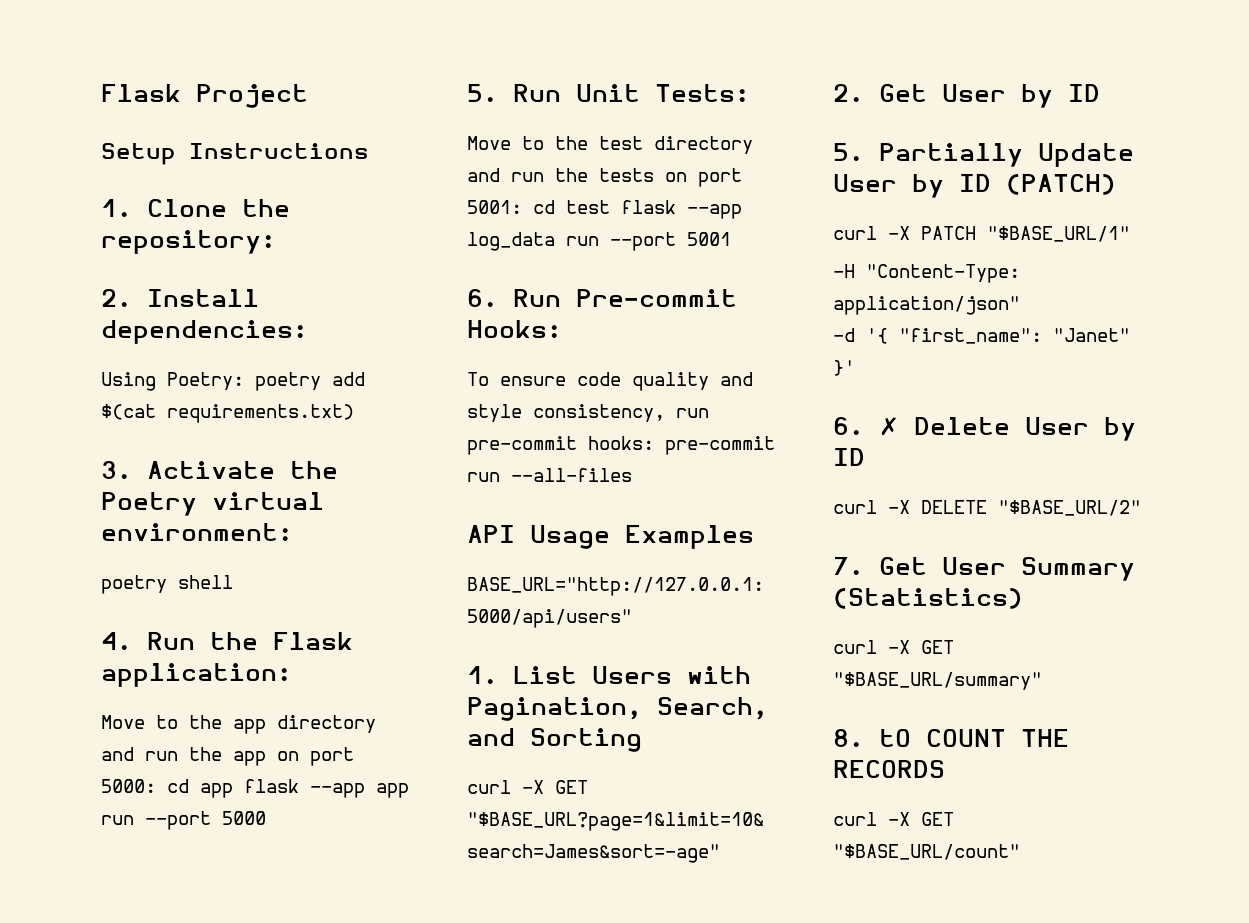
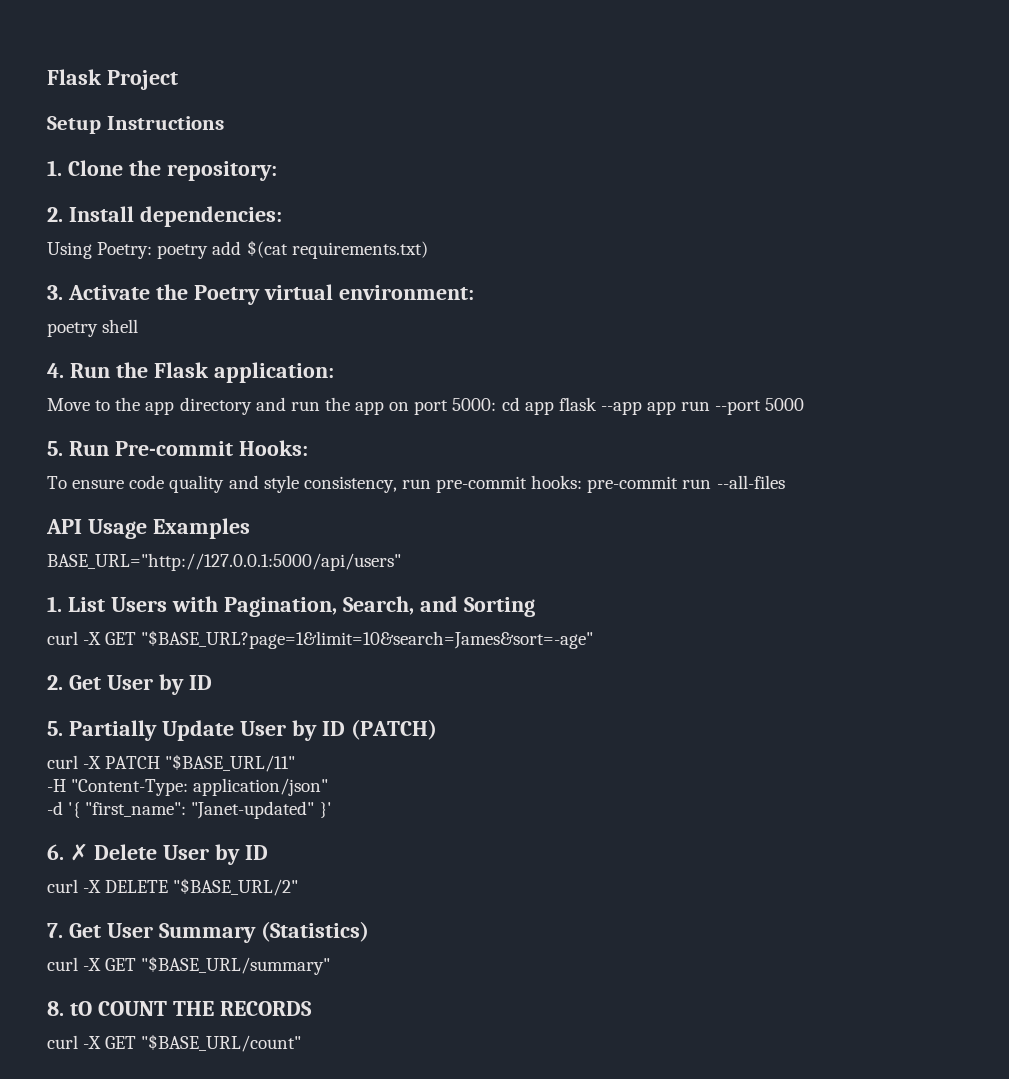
- 5. Run Unit Tests:
- Move to the test directory and run the tests on port 5001: cd test flask --app log_data run --port 5001
- 6. Run Pre-commit Hooks:
+ 5. Run Pre-commit Hooks:
- curl -X PATCH "$BASE_URL/1"
+ curl -X PATCH "$BASE_URL/11"
- -d '{ "first_name": "Janet" }'
+ -d '{ "first_name": "Janet-updated" }'

